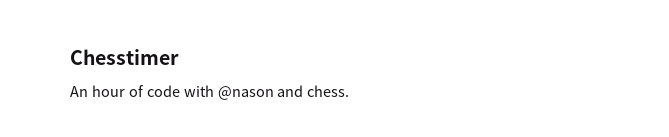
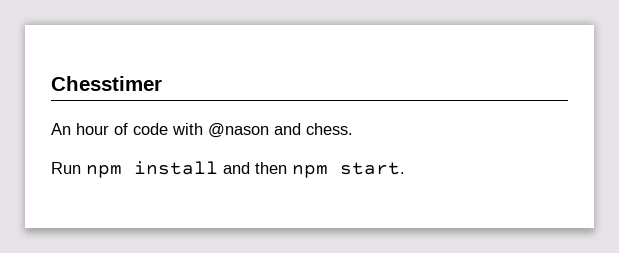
+ Run npm install and then npm start.

